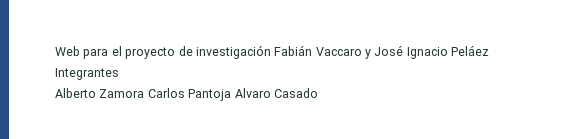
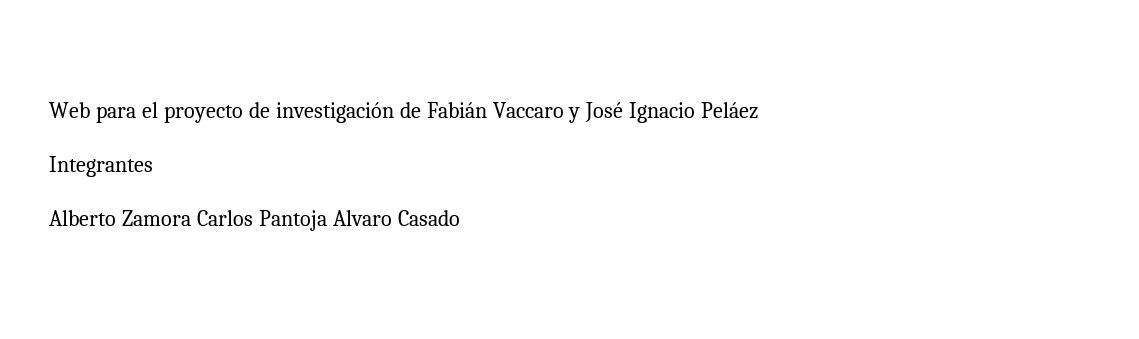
- Web para el proyecto de investigación Fabián Vaccaro y José Ignacio Peláez
+ Web para el proyecto de investigación de Fabián Vaccaro y José Ignacio Peláez

